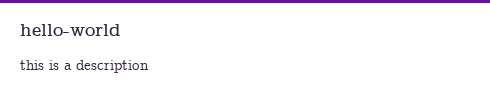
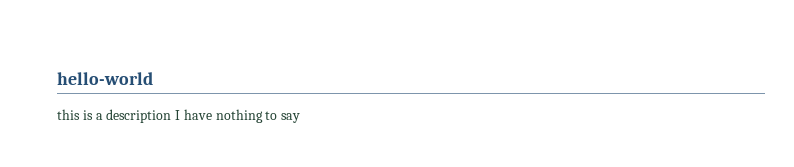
- this is a description
+ this is a description I have nothing to say

